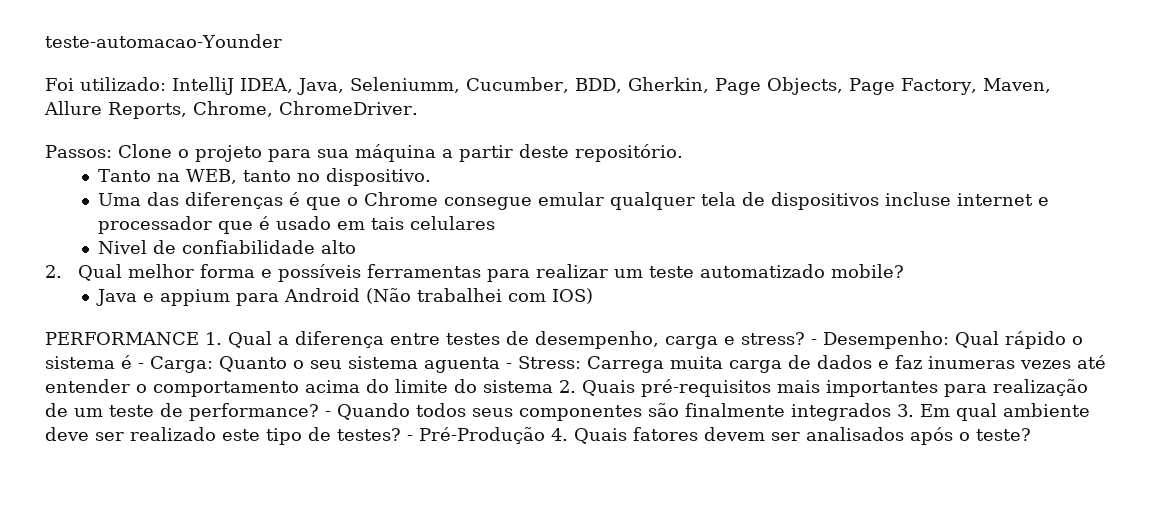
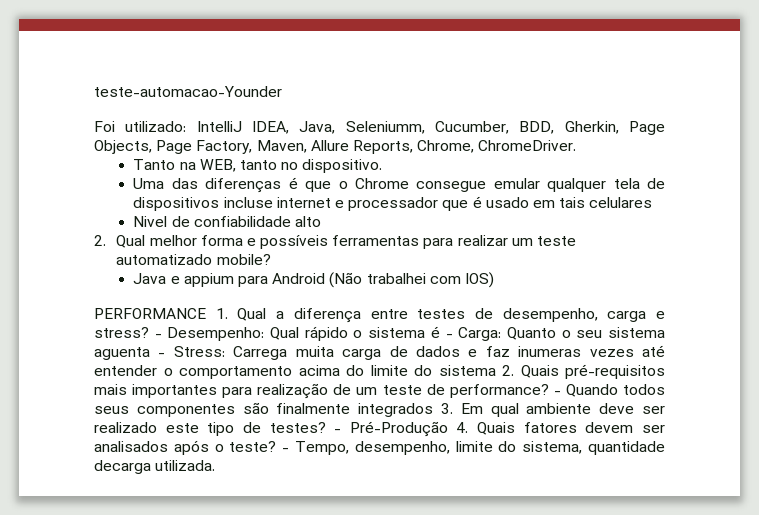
- Passos: Clone o projeto para sua máquina a partir deste repositório.
+ - Tempo, desempenho, limite do sistema, quantidade decarga utilizada.

